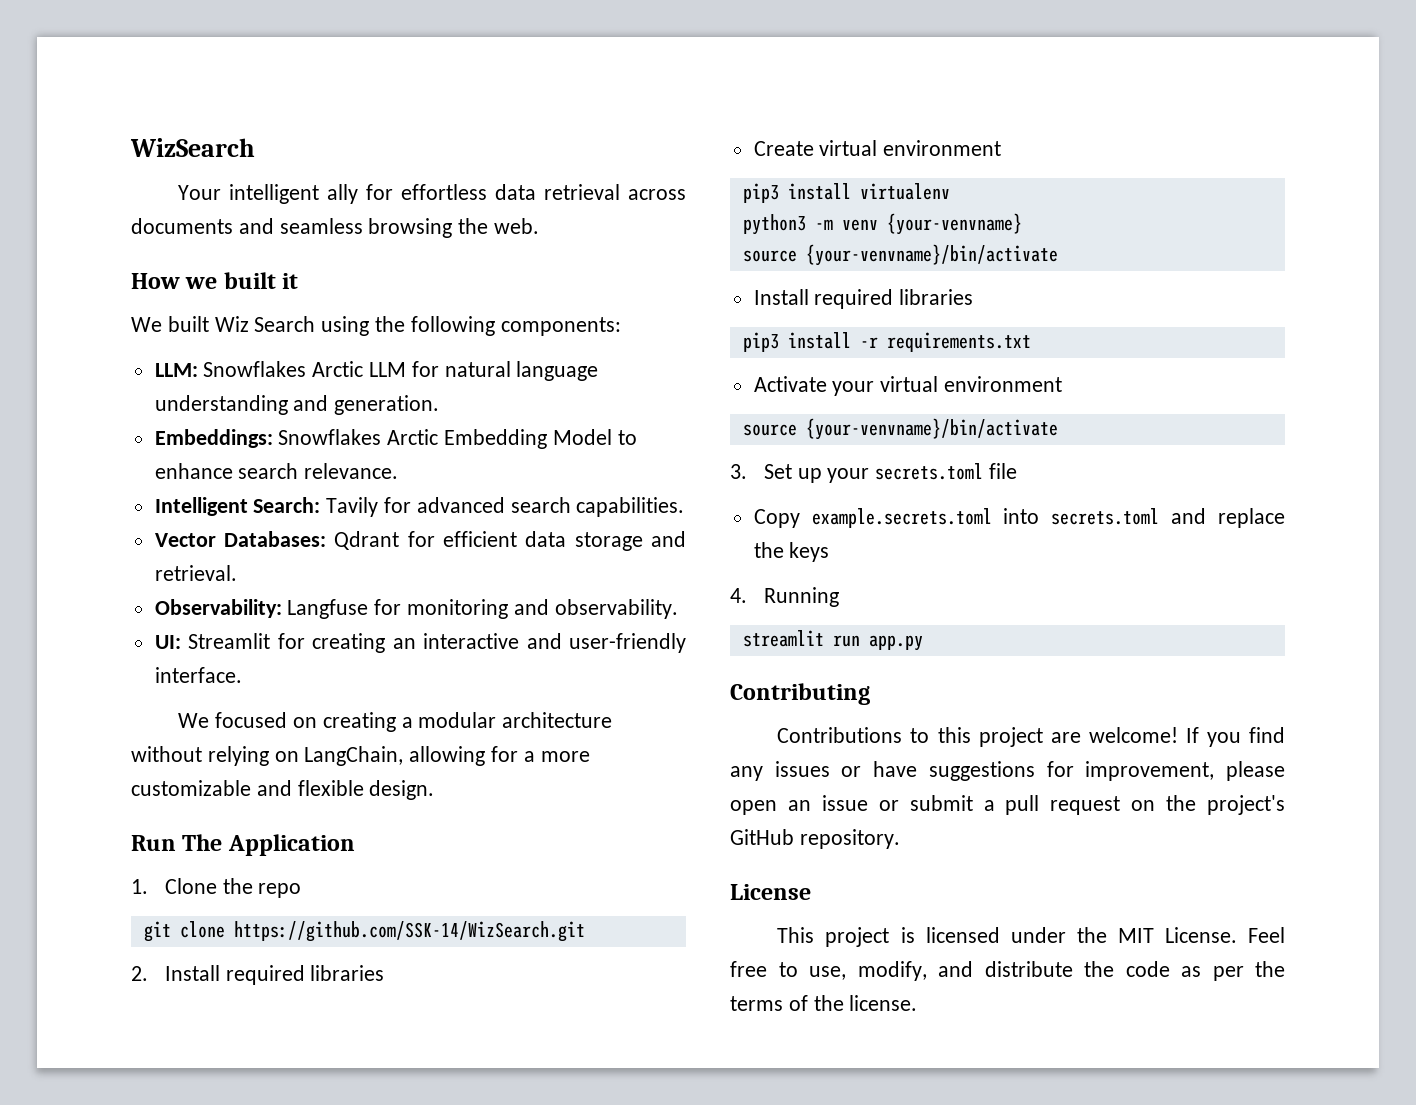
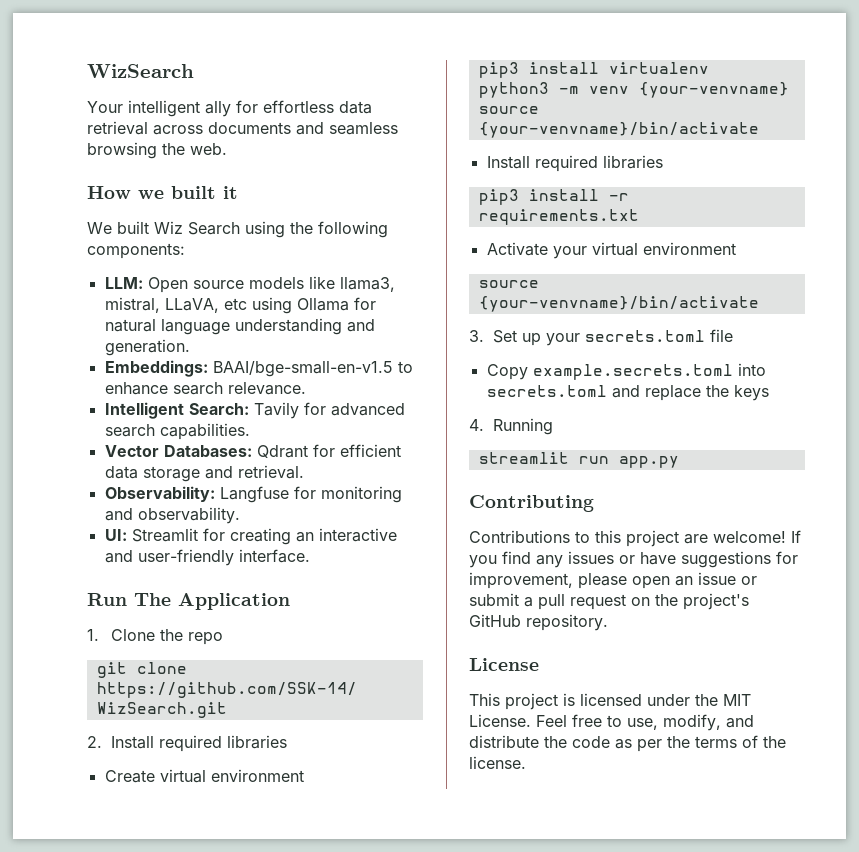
- LLM: Snowflakes Arctic LLM for natural language understanding and generation.
+ LLM: Open source models like llama3, mistral, LLaVA, etc using Ollama for natural language understanding and generation.
- Embeddings: Snowflakes Arctic Embedding Model to enhance search relevance.
+ Embeddings: BAAI/bge-small-en-v1.5 to enhance search relevance.
- We focused on creating a modular architecture without relying on LangChain, allowing for a more customizable and flexible design.

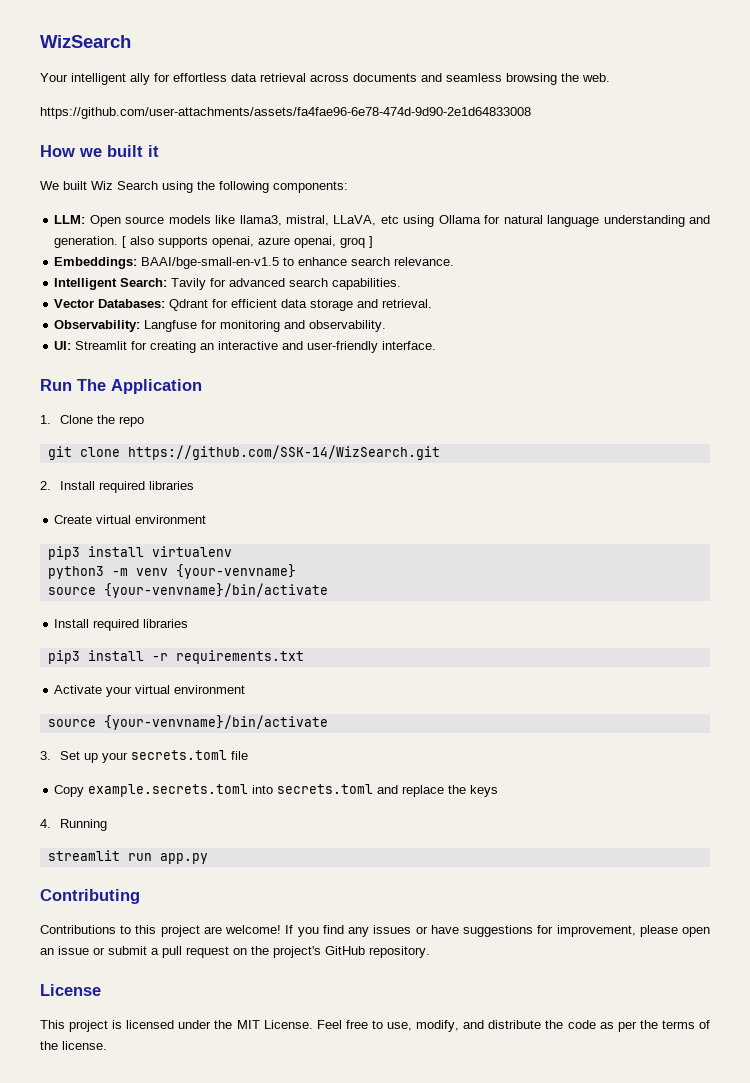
+ https://github.com/user-attachments/assets/fa4fae96-6e78-474d-9d90-2e1d64833008
+ [ also supports openai, azure openai, groq ]

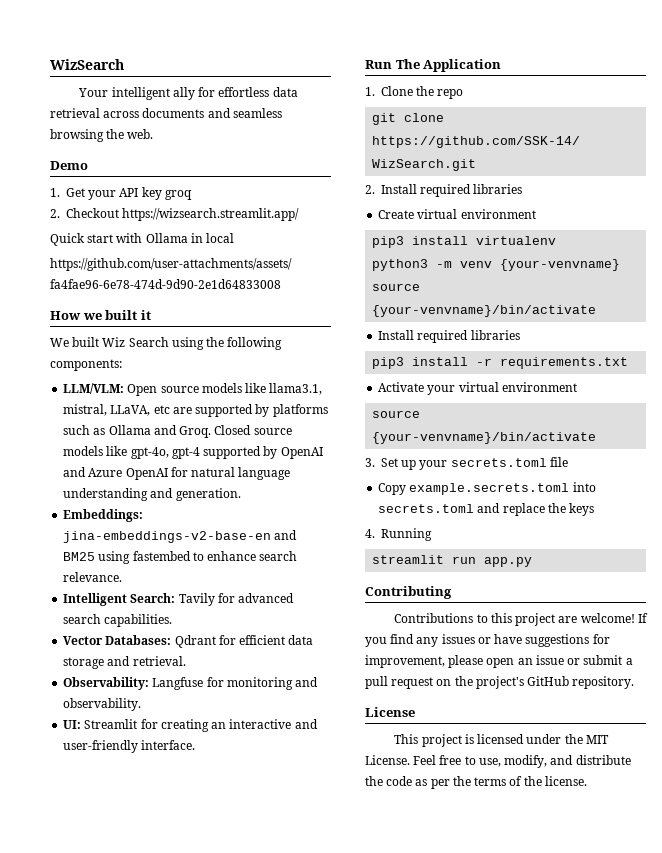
+ Demo
+ 1. Get your API key groq
+ 2. Checkout https://wizsearch.streamlit.app/
+ Quick start with Ollama in local
- LLM: Open source models like llama3, mistral, LLaVA, etc using Ollama for natural language understanding and generation. [ also supports openai, azure openai, groq ]
- Embeddings: BAAI/bge-small-en-v1.5 to enhance search relevance.
+ LLM/VLM: Open source models like llama3.1, mistral, LLaVA, etc are supported by platforms such as Ollama and Groq. Closed source models like gpt-4o, gpt-4 supported by OpenAI and Azure OpenAI for natural language understanding and generation.
+ Embeddings: jina-embeddings-v2-base-en and BM25 using fastembed to enhance search relevance.

